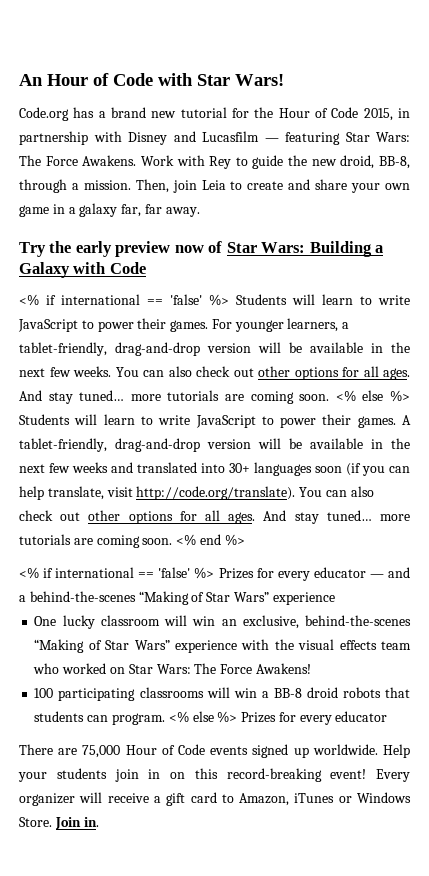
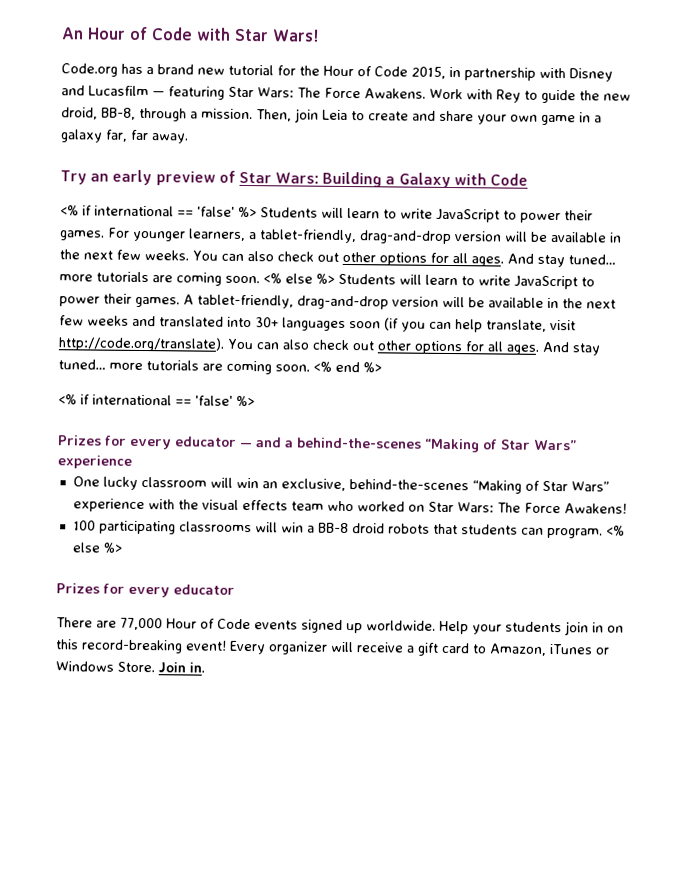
- Try the early preview now of Star Wars: Building a Galaxy with Code
+ Try an early preview of Star Wars: Building a Galaxy with Code
  <% end %>
- <% if international == 'false' %> Prizes for every educator — and a behind-the-scenes “Making of Star Wars” experience
+ <% if international == 'false' %>
+ Prizes for every educator — and a behind-the-scenes “Making of Star Wars” experience
- 100 participating classrooms will win a BB-8 droid robots that students can program. <% else %> Prizes for every educator
+ 100 participating classrooms will win a BB-8 droid robots that students can program. <% else %>
+ Prizes for every educator
- There are 75,000 Hour of Code events signed up worldwide.
+ There are 77,000 Hour of Code events signed up worldwide.

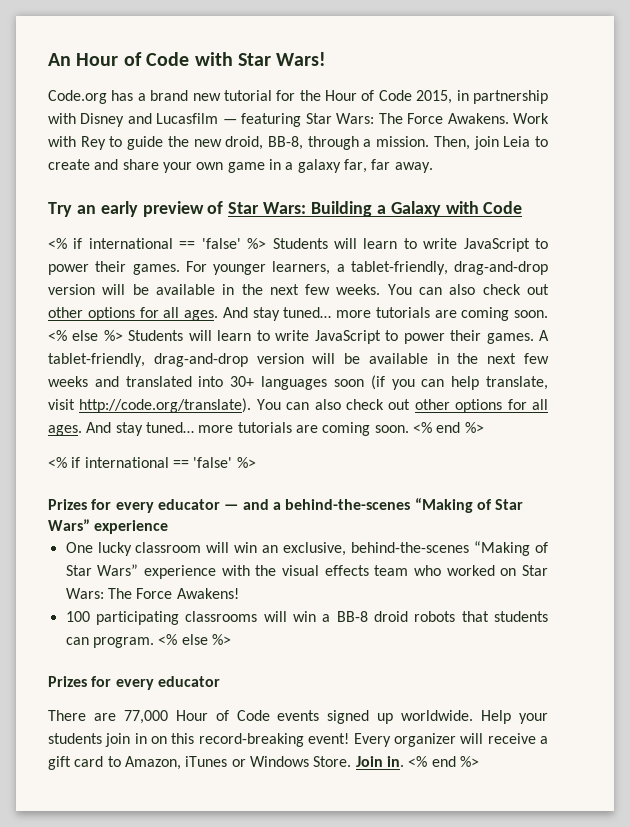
- Join in.
+ Join in. <% end %>

